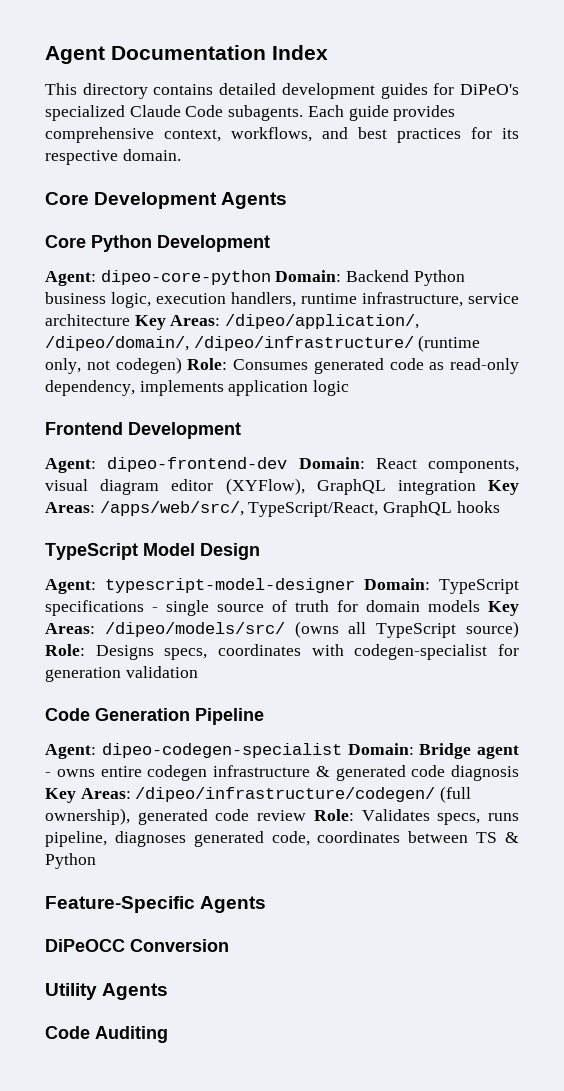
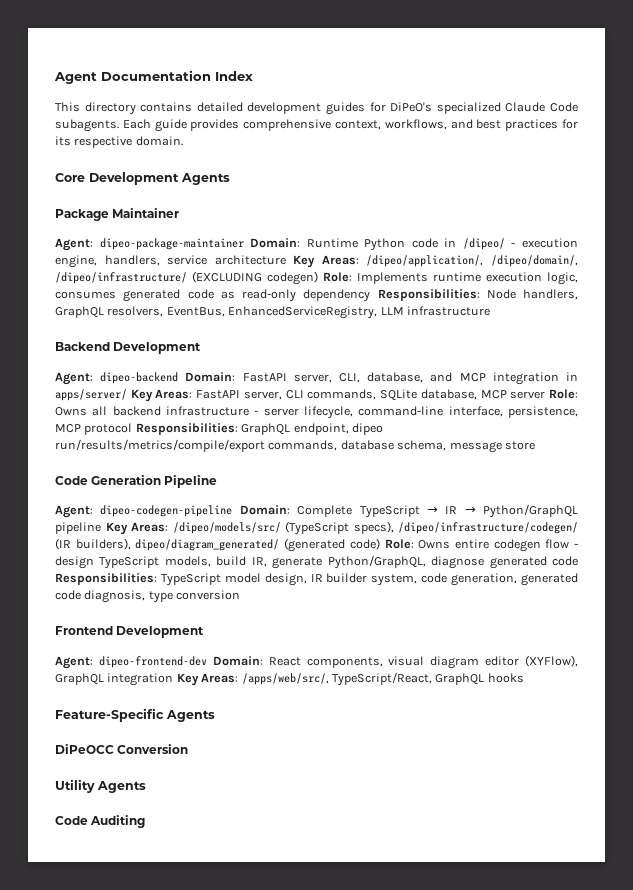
- Core Python Development
- Agent: dipeo-core-python Domain: Backend Python business logic, execution handlers, runtime infrastructure, service architecture Key Areas: /dipeo/application/, /dipeo/domain/, /dipeo/infrastructure/ (runtime only, not codegen) Role: Consumes generated code as read-only dependency, implements application logic
+ Package Maintainer
+ Agent: dipeo-package-maintainer Domain: Runtime Python code in /dipeo/ - execution engine, handlers, service architecture Key Areas: /dipeo/application/, /dipeo/domain/, /dipeo/infrastructure/ (EXCLUDING codegen) Role: Implements runtime execution logic, consumes generated code as read-only dependency Responsibilities: Node handlers, GraphQL resolvers, EventBus, EnhancedServiceRegistry, LLM infrastructure
+ Backend Development
+ Agent: dipeo-backend Domain: FastAPI server, CLI, database, and MCP integration in apps/server/ Key Areas: FastAPI server, CLI commands, SQLite database, MCP server Role: Owns all backend infrastructure - server lifecycle, command-line interface, persistence, MCP protocol Responsibilities: GraphQL endpoint, dipeo run/results/metrics/compile/export commands, database schema, message store
+ Code Generation Pipeline
+ Agent: dipeo-codegen-pipeline Domain: Complete TypeScript → IR → Python/GraphQL pipeline Key Areas: /dipeo/models/src/ (TypeScript specs), /dipeo/infrastructure/codegen/ (IR builders), dipeo/diagram_generated/ (generated code) Role: Owns entire codegen flow - design TypeScript models, build IR, generate Python/GraphQL, diagnose generated code Responsibilities: TypeScript model design, IR builder system, code generation, generated code diagnosis, type conversion
- TypeScript Model Design
- Agent: typescript-model-designer Domain: TypeScript specifications - single source of truth for domain models Key Areas: /dipeo/models/src/ (owns all TypeScript source) Role: Designs specs, coordinates with codegen-specialist for generation validation
- Code Generation Pipeline
- Agent: dipeo-codegen-specialist Domain: Bridge agent - owns entire codegen infrastructure & generated code diagnosis Key Areas: /dipeo/infrastructure/codegen/ (full ownership), generated code review Role: Validates specs, runs pipeline, diagnoses generated code, coordinates between TS & Python

